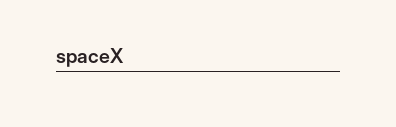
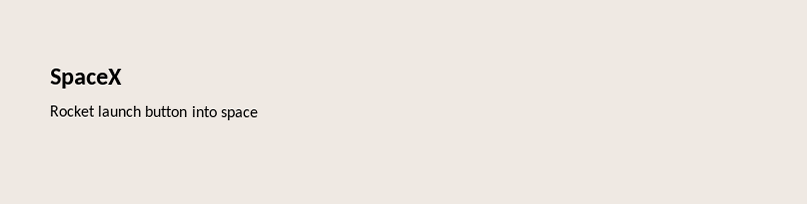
- spaceX
+ SpaceX
+ Rocket launch button into space

